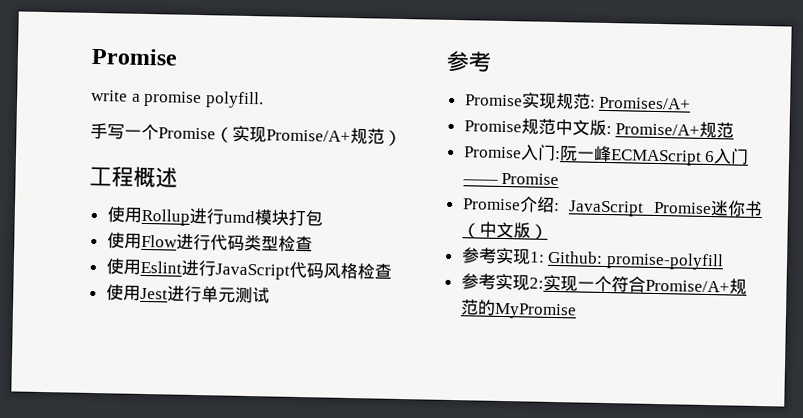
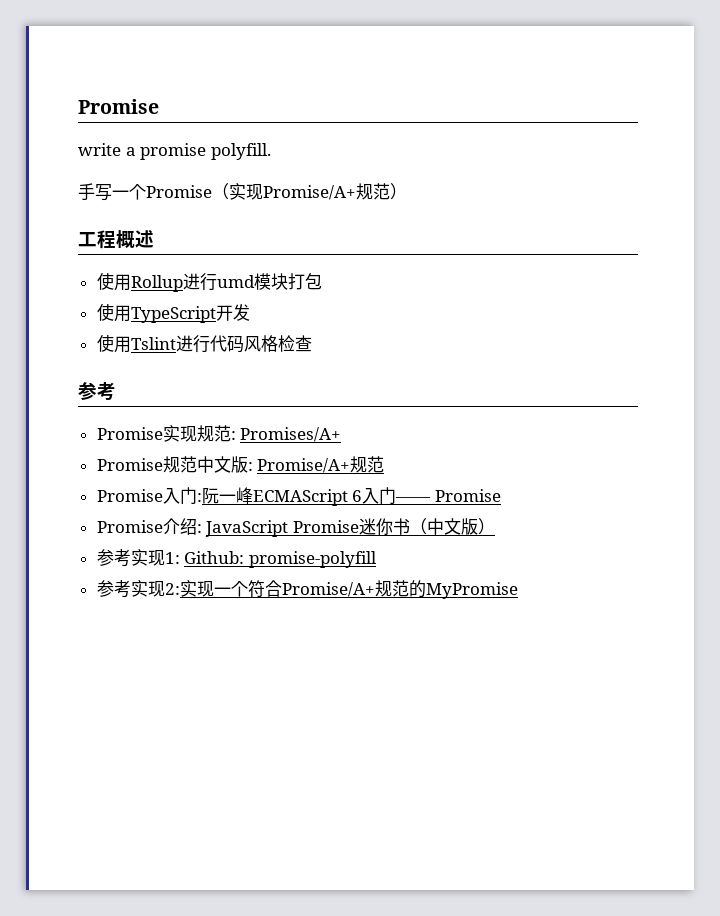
- 使用Flow进行代码类型检查
- 使用Eslint进行JavaScript代码风格检查
- 使用Jest进行单元测试
+ 使用TypeScript开发
+ 使用Tslint进行代码风格检查

